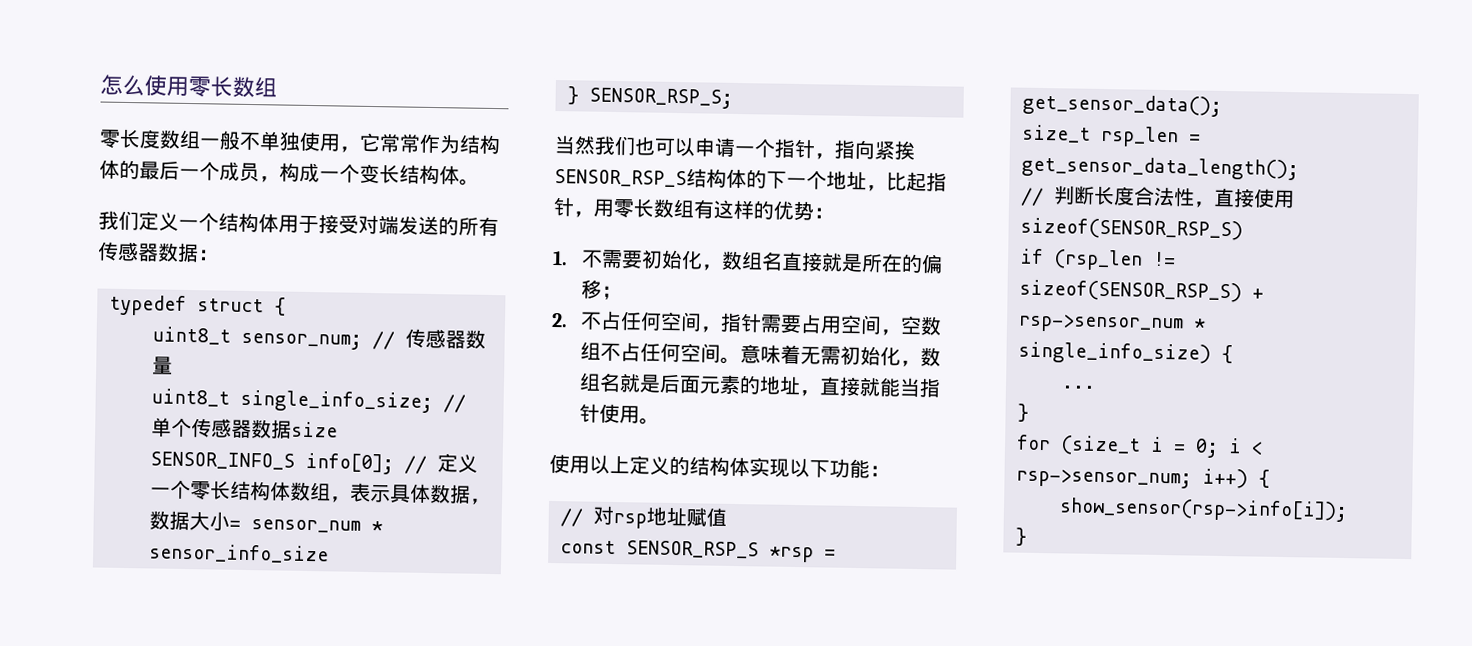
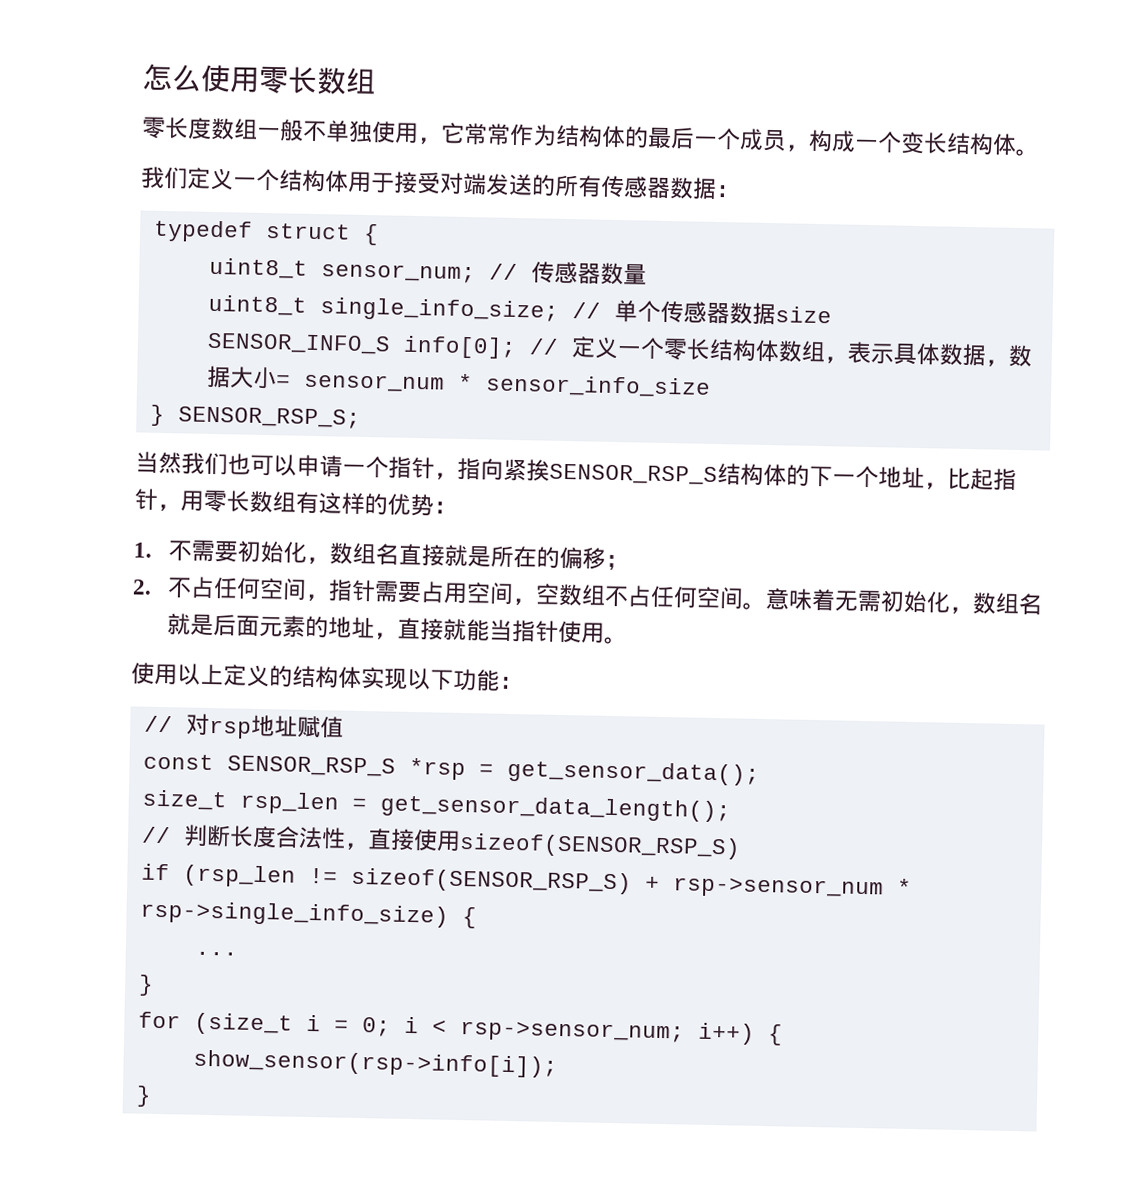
- if (rsp_len != sizeof(SENSOR_RSP_S) + rsp->sensor_num * single_info_size) {
+ if (rsp_len != sizeof(SENSOR_RSP_S) + rsp->sensor_num * rsp->single_info_size) {

